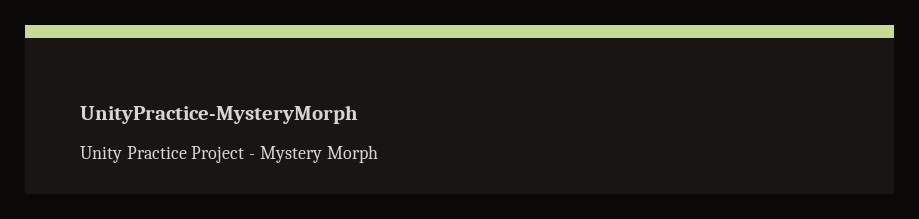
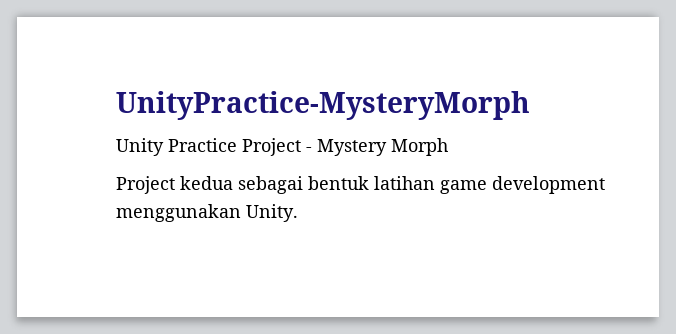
+ Project kedua sebagai bentuk latihan game development menggunakan Unity.

